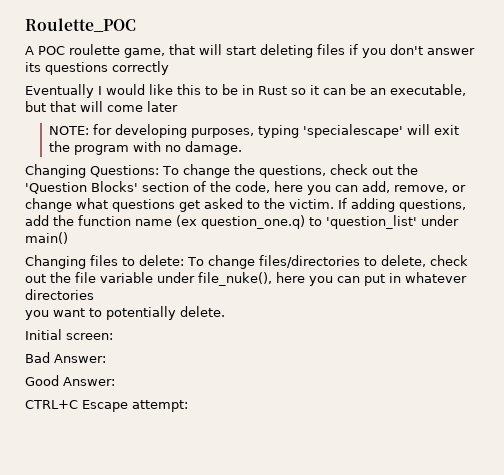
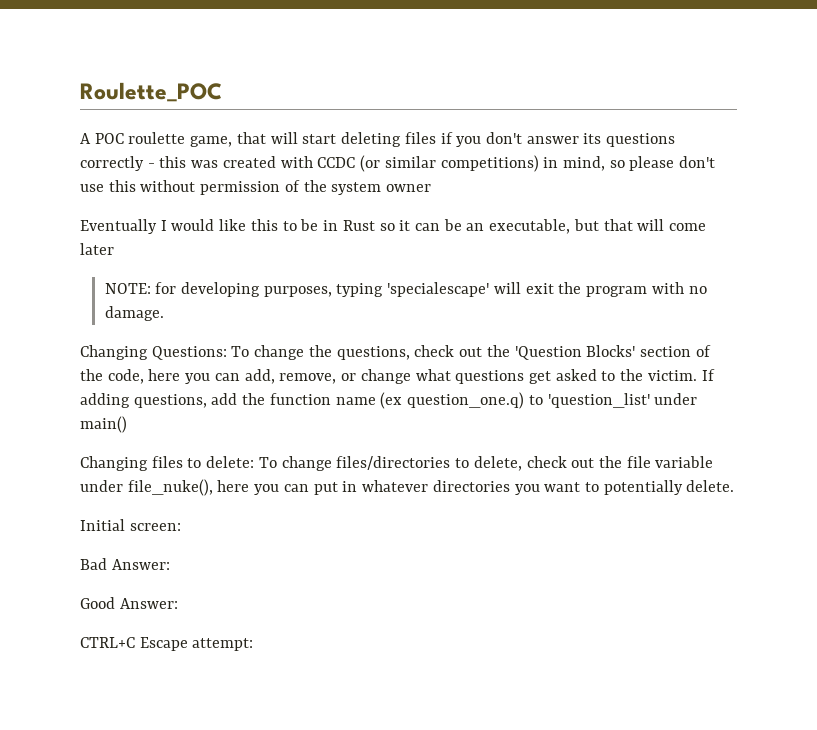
- A POC roulette game, that will start deleting files if you don't answer its questions correctly
+ A POC roulette game, that will start deleting files if you don't answer its questions correctly - this was created with CCDC (or similar competitions) in mind, so please don't use this without permission of the system owner
- Changing files to delete: To change files/directories to delete, check out the file variable under file_nuke(), here you can put in whatever directories
- you want to potentially delete.
+ Changing files to delete: To change files/directories to delete, check out the file variable under file_nuke(), here you can put in whatever directories you want to potentially delete.

